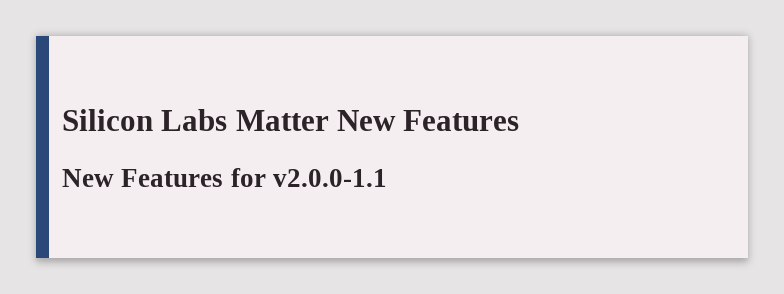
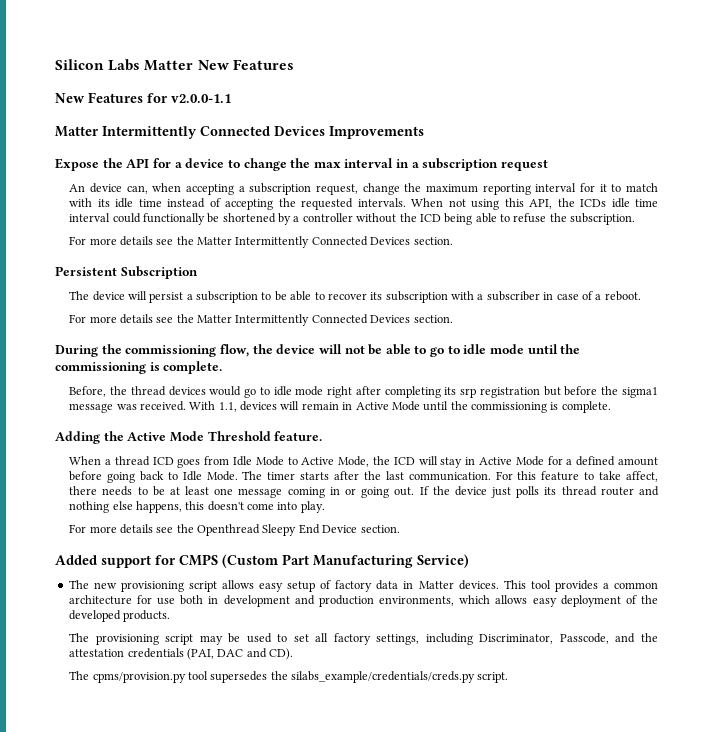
+ Matter Intermittently Connected Devices Improvements
+ Expose the API for a device to change the max interval in a subscription request
+ An device can, when accepting a subscription request, change the maximum reporting interval for it to match with its idle time instead of accepting the requested intervals. When not using this API, the ICDs idle time interval could functionally be shortened by a controller without the ICD being able to refuse the subscription.
+ For more details see the Matter Intermittently Connected Devices section.
+ Persistent Subscription
+ The device will persist a subscription to be able to recover its subscription with a subscriber in case of a reboot.
+ For more details see the Matter Intermittently Connected Devices section.
+ During the commissioning flow, the device will not be able to go to idle mode until the commissioning is complete.
+ Before, the thread devices would go to idle mode right after completing its srp registration but before the sigma1 message was received. With 1.1, devices will remain in Active Mode until the commissioning is complete.
+ Adding the Active Mode Threshold feature.
+ When a thread ICD goes from Idle Mode to Active Mode, the ICD will stay in Active Mode for a defined amount before going back to Idle Mode. The timer starts after the last communication. For this feature to take affect, there needs to be at least one message coming in or going out. If the device just polls its thread router and nothing else happens, this doesn't come into play.
+ For more details see the Openthread Sleepy End Device section.
+ Added support for CMPS (Custom Part Manufacturing Service)
+ The new provisioning script allows easy setup of factory data in Matter devices. This tool provides a common architecture for use both in development and production environments, which allows easy deployment of the developed products.
+ The provisioning script may be used to set all factory settings, including Discriminator, Passcode, and the attestation credentials (PAI, DAC and CD).
+ The cpms/provision.py tool supersedes the silabs_example/credentials/creds.py script.

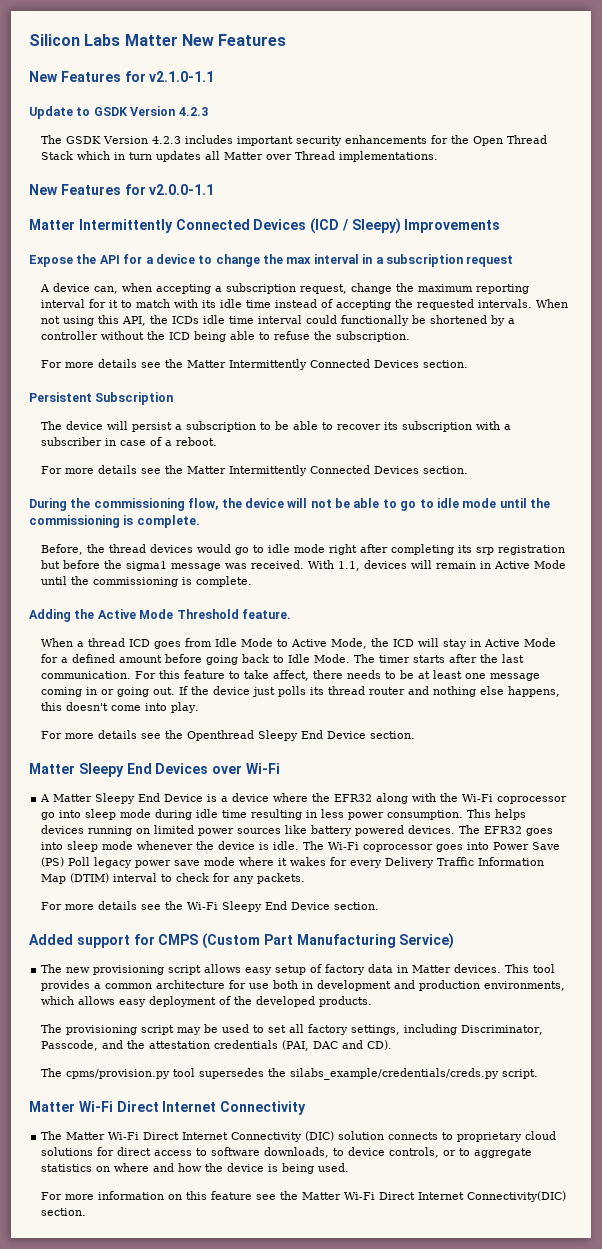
+ New Features for v2.1.0-1.1
+ Update to GSDK Version 4.2.3
+ The GSDK Version 4.2.3 includes important security enhancements for the Open Thread Stack which in turn updates all Matter over Thread implementations.
- Matter Intermittently Connected Devices Improvements
+ Matter Intermittently Connected Devices (ICD / Sleepy) Improvements
- An device can, when accepting a subscription request, change the maximum reporting interval for it to match with its idle time instead of accepting the requested intervals.
+ A device can, when accepting a subscription request, change the maximum reporting interval for it to match with its idle time instead of accepting the requested intervals.
+ Matter Sleepy End Devices over Wi-Fi
+ A Matter Sleepy End Device is a device where the EFR32 along with the Wi-Fi coprocessor go into sleep mode during idle time resulting in less power consumption. This helps devices running on limited power sources like battery powered devices. The EFR32 goes into sleep mode whenever the device is idle. The Wi-Fi coprocessor goes into Power Save (PS) Poll legacy power save mode where it wakes for every Delivery Traffic Information Map (DTIM) interval to check for any packets.
+ For more details see the Wi-Fi Sleepy End Device section.
  The cpms/provision.py tool supersedes the silabs_example/credentials/creds.py script.
+ Matter Wi-Fi Direct Internet Connectivity
+ The Matter Wi-Fi Direct Internet Connectivity (DIC) solution connects to proprietary cloud solutions for direct access to software downloads, to device controls, or to aggregate statistics on where and how the device is being used.
+ For more information on this feature see the Matter Wi-Fi Direct Internet Connectivity(DIC) section.

